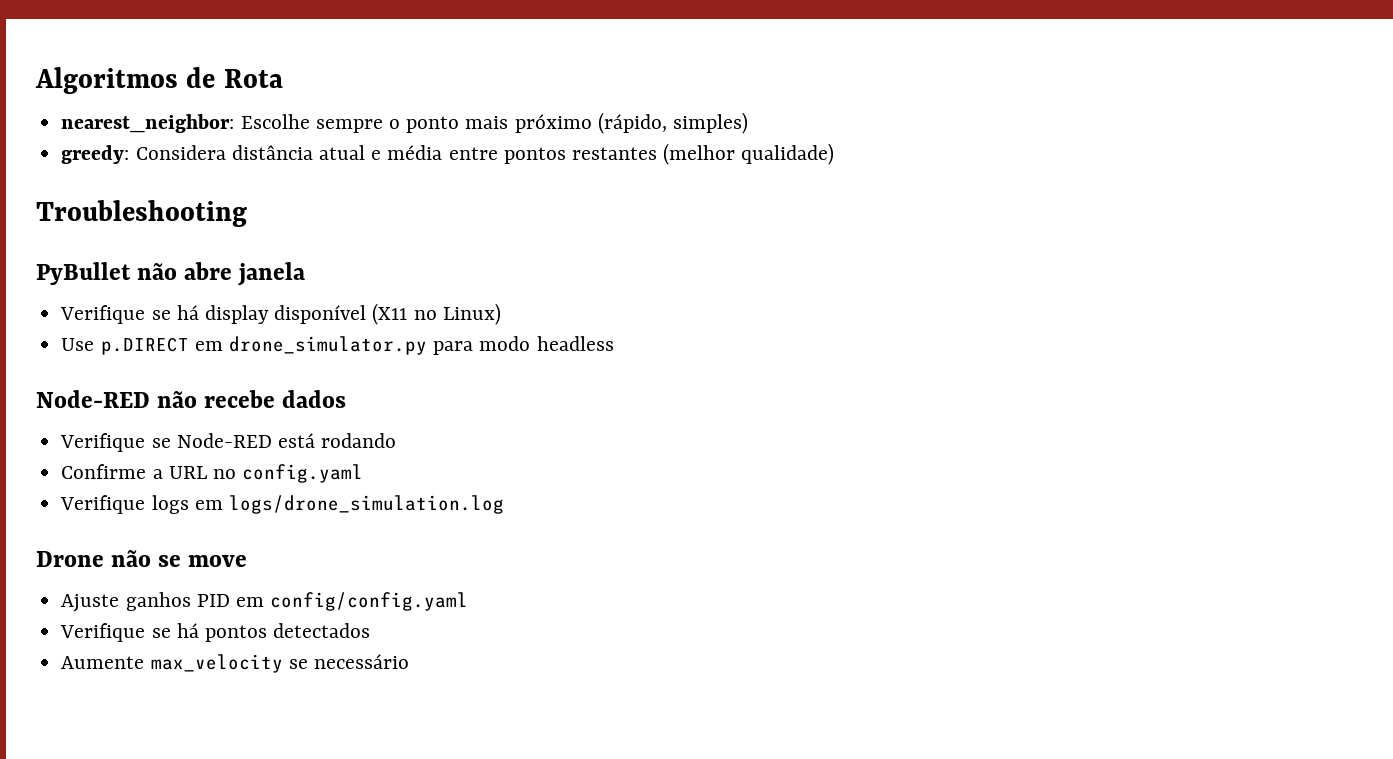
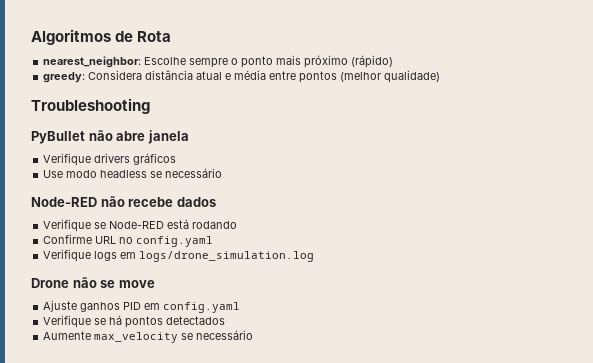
- nearest_neighbor: Escolhe sempre o ponto mais próximo (rápido, simples)
+ nearest_neighbor: Escolhe sempre o ponto mais próximo (rápido)
- greedy: Considera distância atual e média entre pontos restantes (melhor qualidade)
+ greedy: Considera distância atual e média entre pontos (melhor qualidade)
- Verifique se há display disponível (X11 no Linux)
- Use p.DIRECT em drone_simulator.py para modo headless
+ Verifique drivers gráficos
+ Use modo headless se necessário
- Confirme a URL no config.yaml
+ Confirme URL no config.yaml
- Ajuste ganhos PID em config/config.yaml
+ Ajuste ganhos PID em config.yaml

